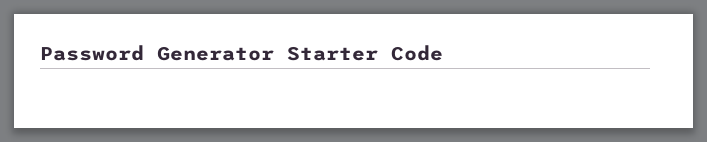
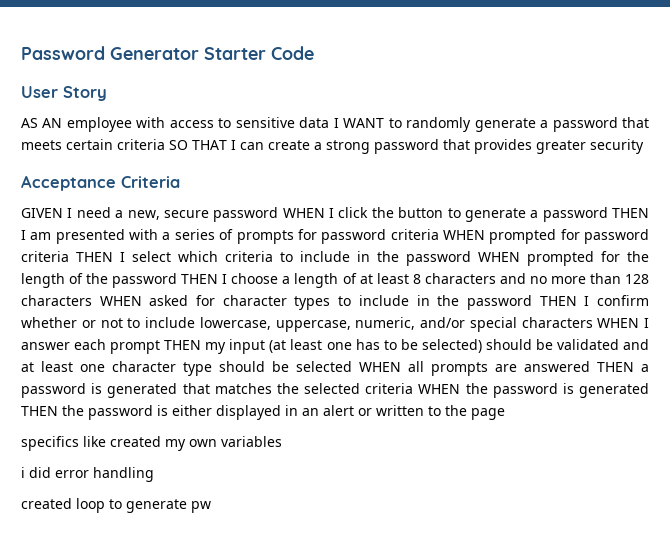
+ User Story
+ AS AN employee with access to sensitive data I WANT to randomly generate a password that meets certain criteria SO THAT I can create a strong password that provides greater security
+ Acceptance Criteria
+ GIVEN I need a new, secure password WHEN I click the button to generate a password THEN I am presented with a series of prompts for password criteria WHEN prompted for password criteria THEN I select which criteria to include in the password WHEN prompted for the length of the password THEN I choose a length of at least 8 characters and no more than 128 characters WHEN asked for character types to include in the password THEN I confirm whether or not to include lowercase, uppercase, numeric, and/or special characters WHEN I answer each prompt THEN my input (at least one has to be selected) should be validated and at least one character type should be selected WHEN all prompts are answered THEN a password is generated that matches the selected criteria WHEN the password is generated THEN the password is either displayed in an alert or written to the page
+ specifics like created my own variables
+ i did error handling
+ created loop to generate pw

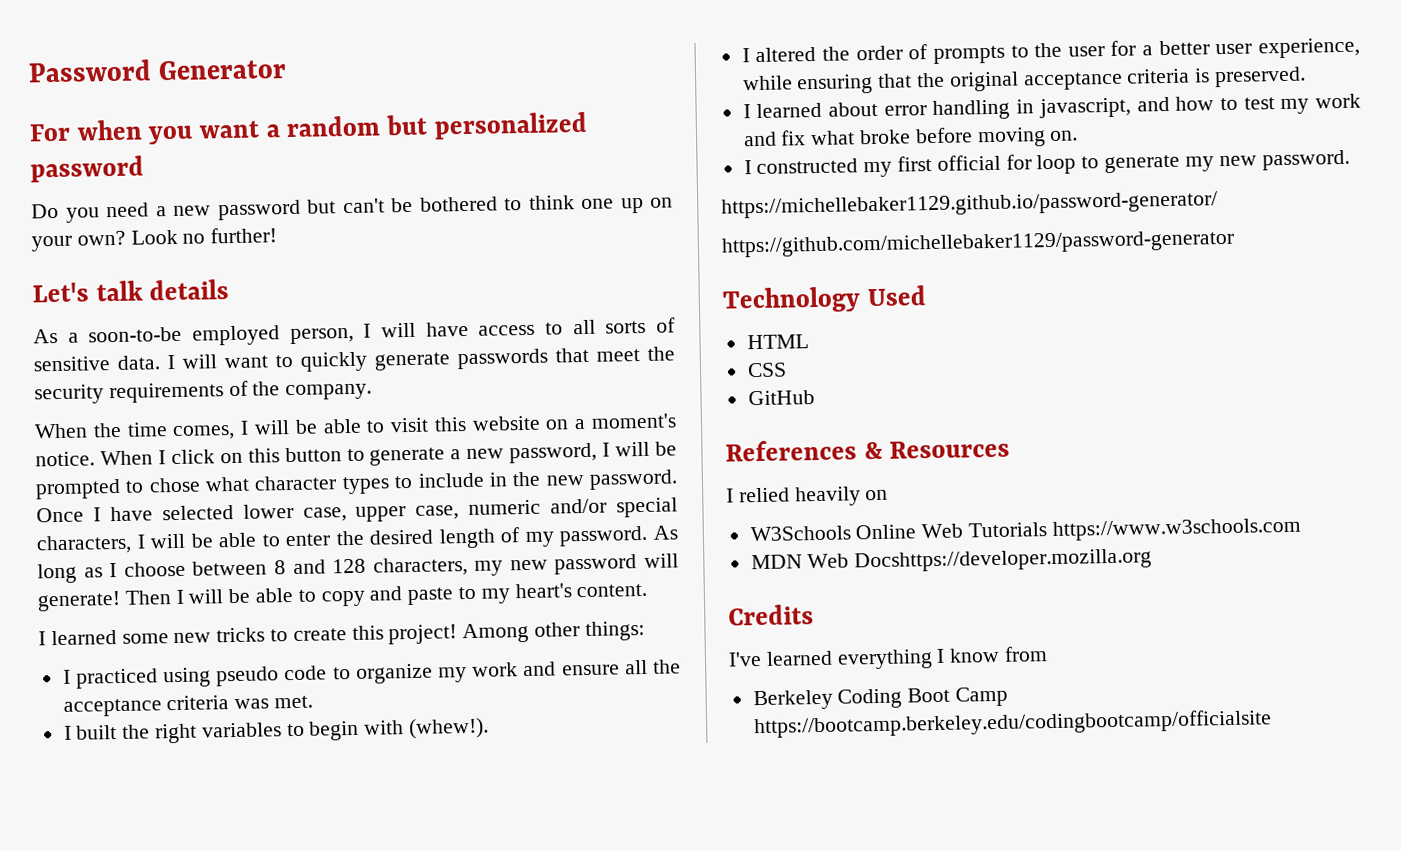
- Password Generator Starter Code
- User Story
- AS AN employee with access to sensitive data I WANT to randomly generate a password that meets certain criteria SO THAT I can create a strong password that provides greater security
- Acceptance Criteria
- GIVEN I need a new, secure password WHEN I click the button to generate a password THEN I am presented with a series of prompts for password criteria WHEN prompted for password criteria THEN I select which criteria to include in the password WHEN prompted for the length of the password THEN I choose a length of at least 8 characters and no more than 128 characters WHEN asked for character types to include in the password THEN I confirm whether or not to include lowercase, uppercase, numeric, and/or special characters WHEN I answer each prompt THEN my input (at least one has to be selected) should be validated and at least one character type should be selected WHEN all prompts are answered THEN a password is generated that matches the selected criteria WHEN the password is generated THEN the password is either displayed in an alert or written to the page
- specifics like created my own variables
- i did error handling
- created loop to generate pw
+ Password Generator
+ For when you want a random but personalized password
+ Do you need a new password but can't be bothered to think one up on your own? Look no further!
+ Let's talk details
+ As a soon-to-be employed person, I will have access to all sorts of sensitive data. I will want to quickly generate passwords that meet the security requirements of the company.
+ When the time comes, I will be able to visit this website on a moment's notice. When I click on this button to generate a new password, I will be prompted to chose what character types to include in the new password. Once I have selected lower case, upper case, numeric and/or special characters, I will be able to enter the desired length of my password. As long as I choose between 8 and 128 characters, my new password will generate! Then I will be able to copy and paste to my heart's content.
+ I learned some new tricks to create this project! Among other things:
+ I practiced using pseudo code to organize my work and ensure all the acceptance criteria was met.
+ I built the right variables to begin with (whew!).
+ I altered the order of prompts to the user for a better user experience, while ensuring that the original acceptance criteria is preserved.
+ I learned about error handling in javascript, and how to test my work and fix what broke before moving on.
+ I constructed my first official for loop to generate my new password.
+ https://michellebaker1129.github.io/password-generator/
+ https://github.com/michellebaker1129/password-generator
+ Technology Used
+ HTML
+ CSS
+ GitHub
+ References & Resources
+ I relied heavily on
+ W3Schools Online Web Tutorials https://www.w3schools.com
+ MDN Web Docshttps://developer.mozilla.org
+ Credits
+ I've learned everything I know from
+ Berkeley Coding Boot Camp https://bootcamp.berkeley.edu/codingbootcamp/officialsite

